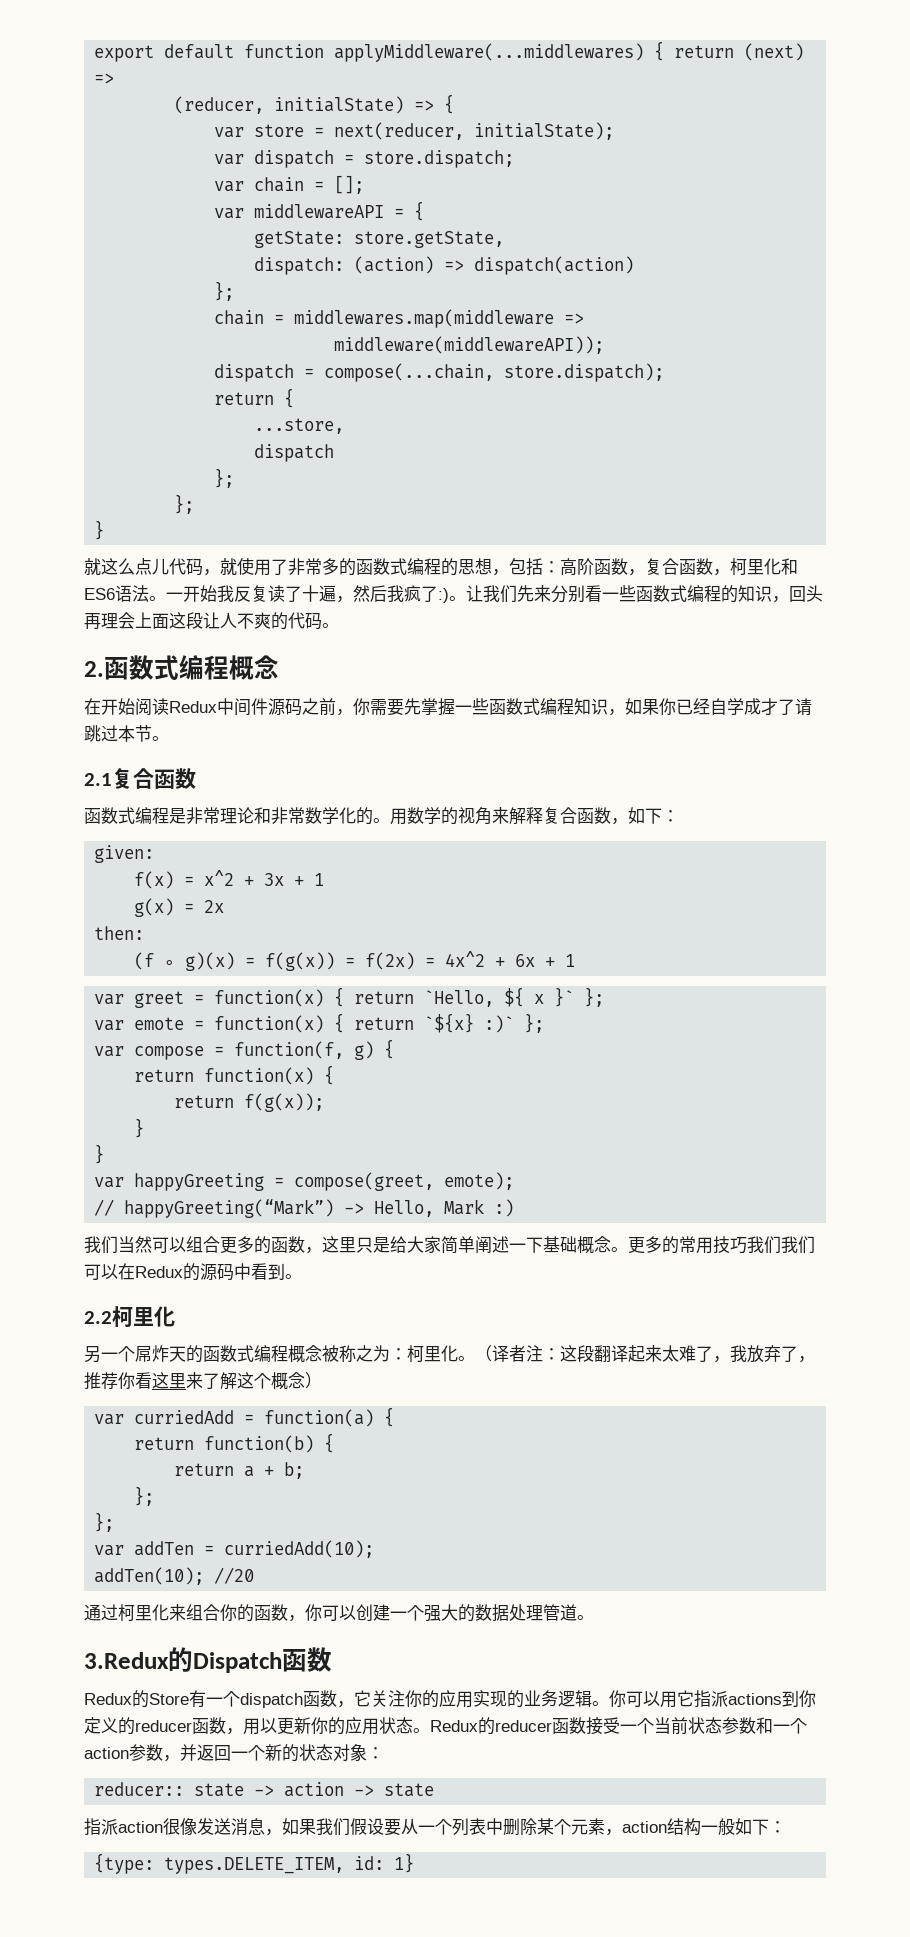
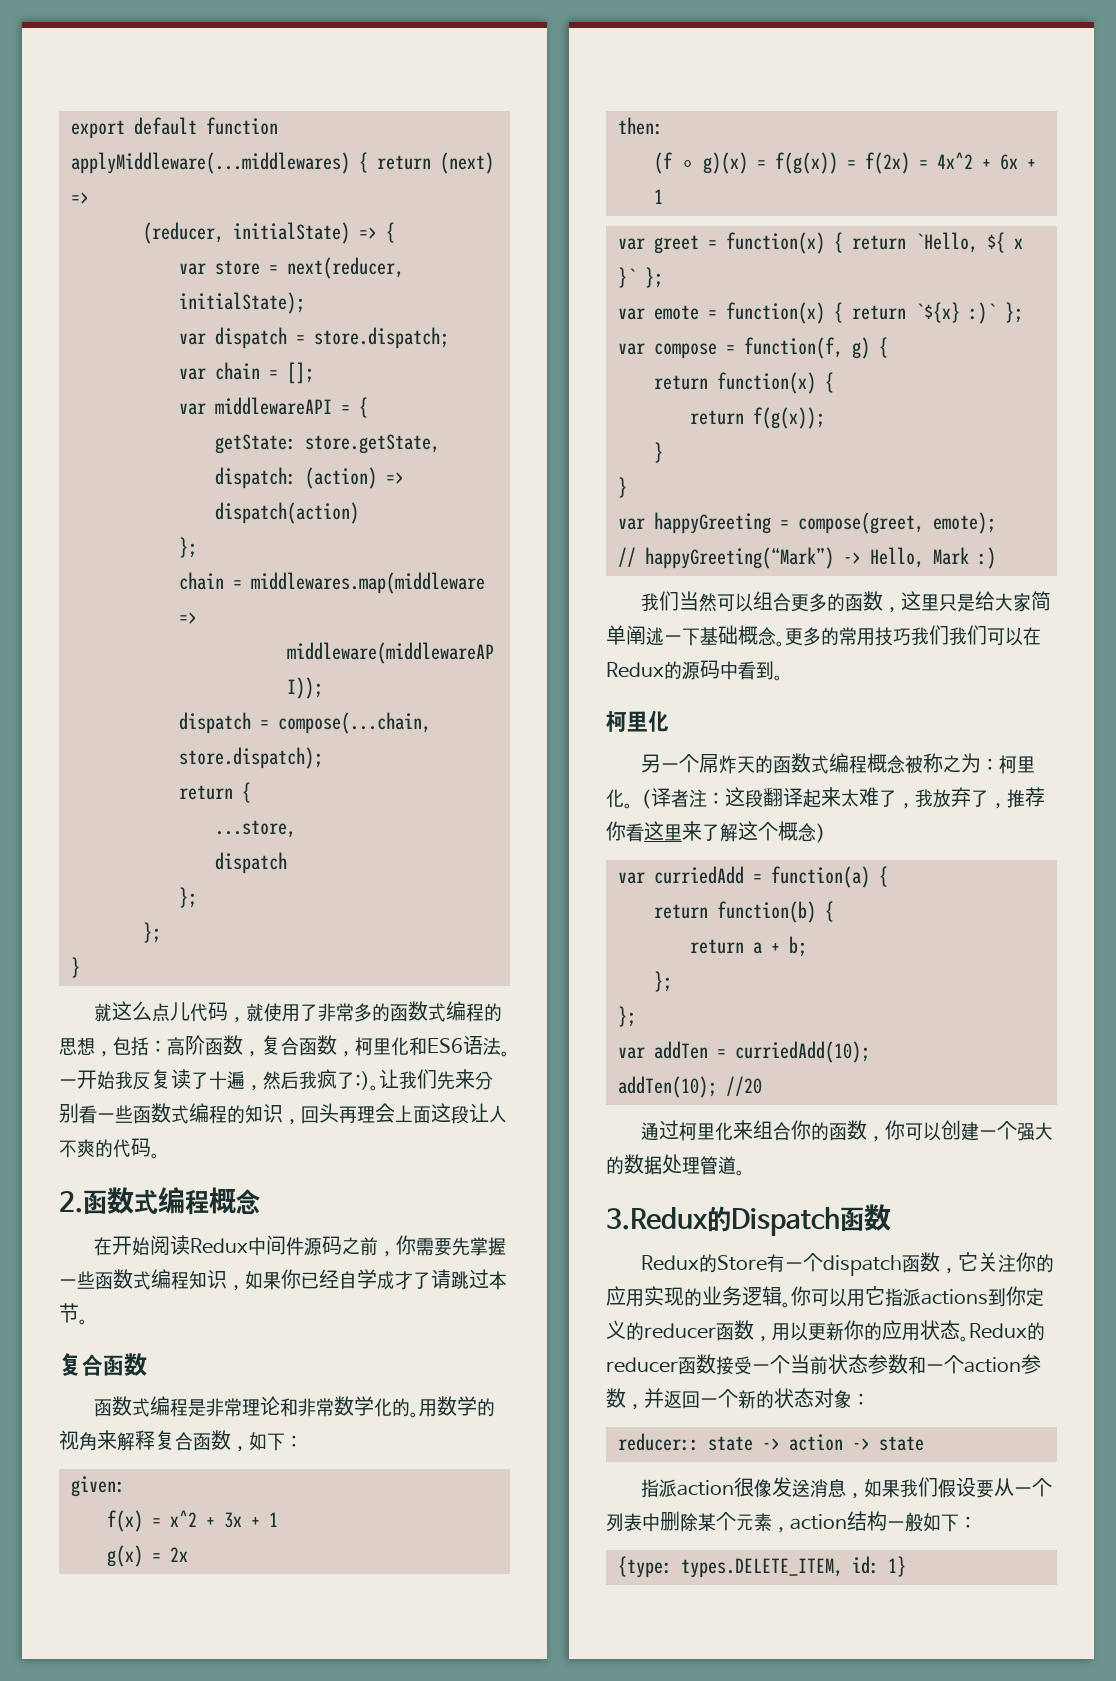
  在开始阅读Redux中间件源码之前，你需要先掌握一些函数式编程知识，如果你已经自学成才了请跳过本节。
- 2.1复合函数
+ 复合函数
  更多的常用技巧我们我们可以在Redux的源码中看到。
- 2.2柯里化
+ 柯里化

